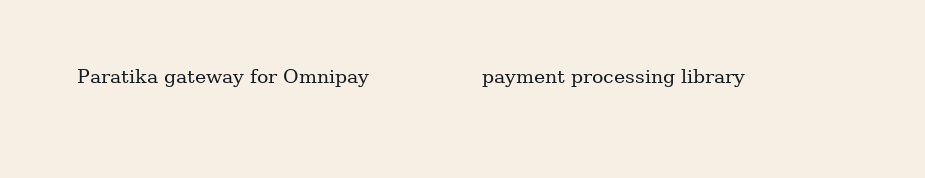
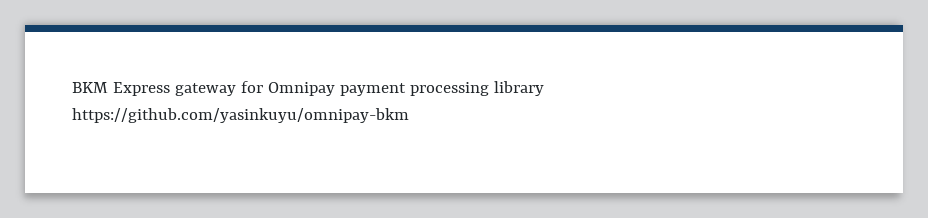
- Paratika gateway for Omnipay payment processing library
+ BKM Express gateway for Omnipay payment processing library https://github.com/yasinkuyu/omnipay-bkm

